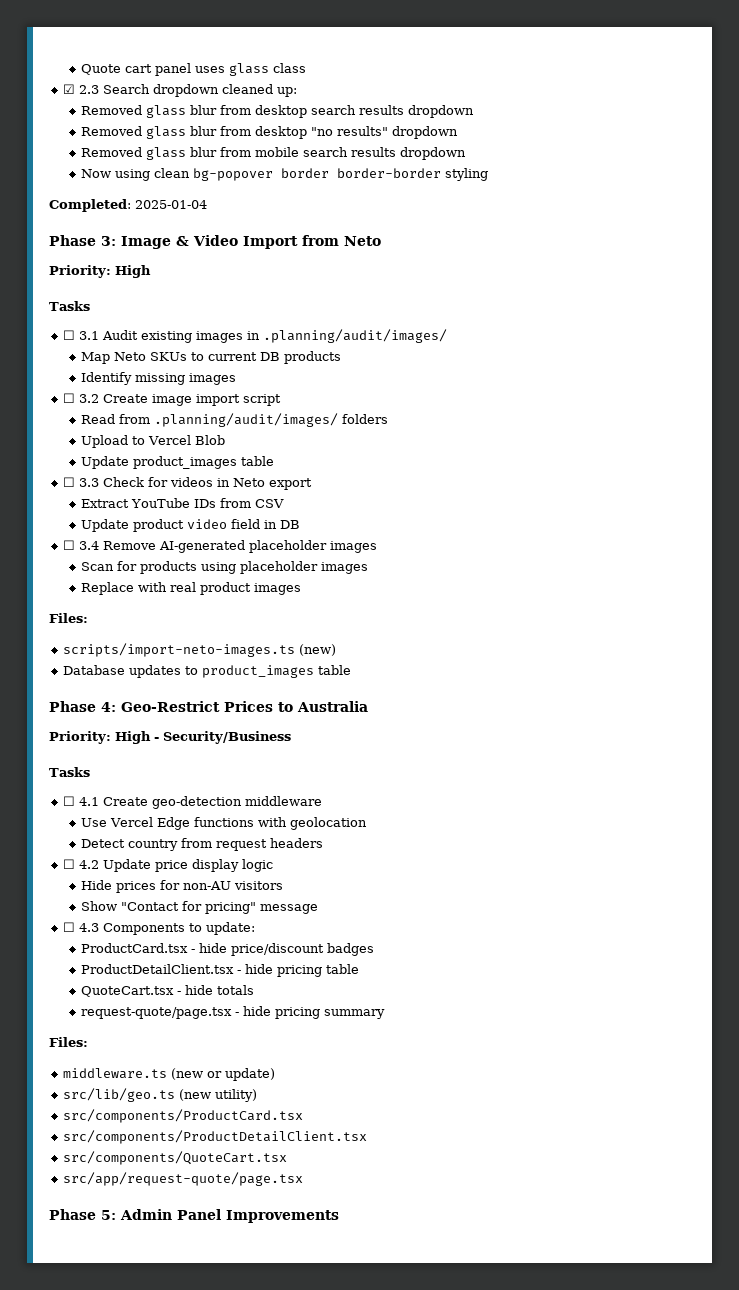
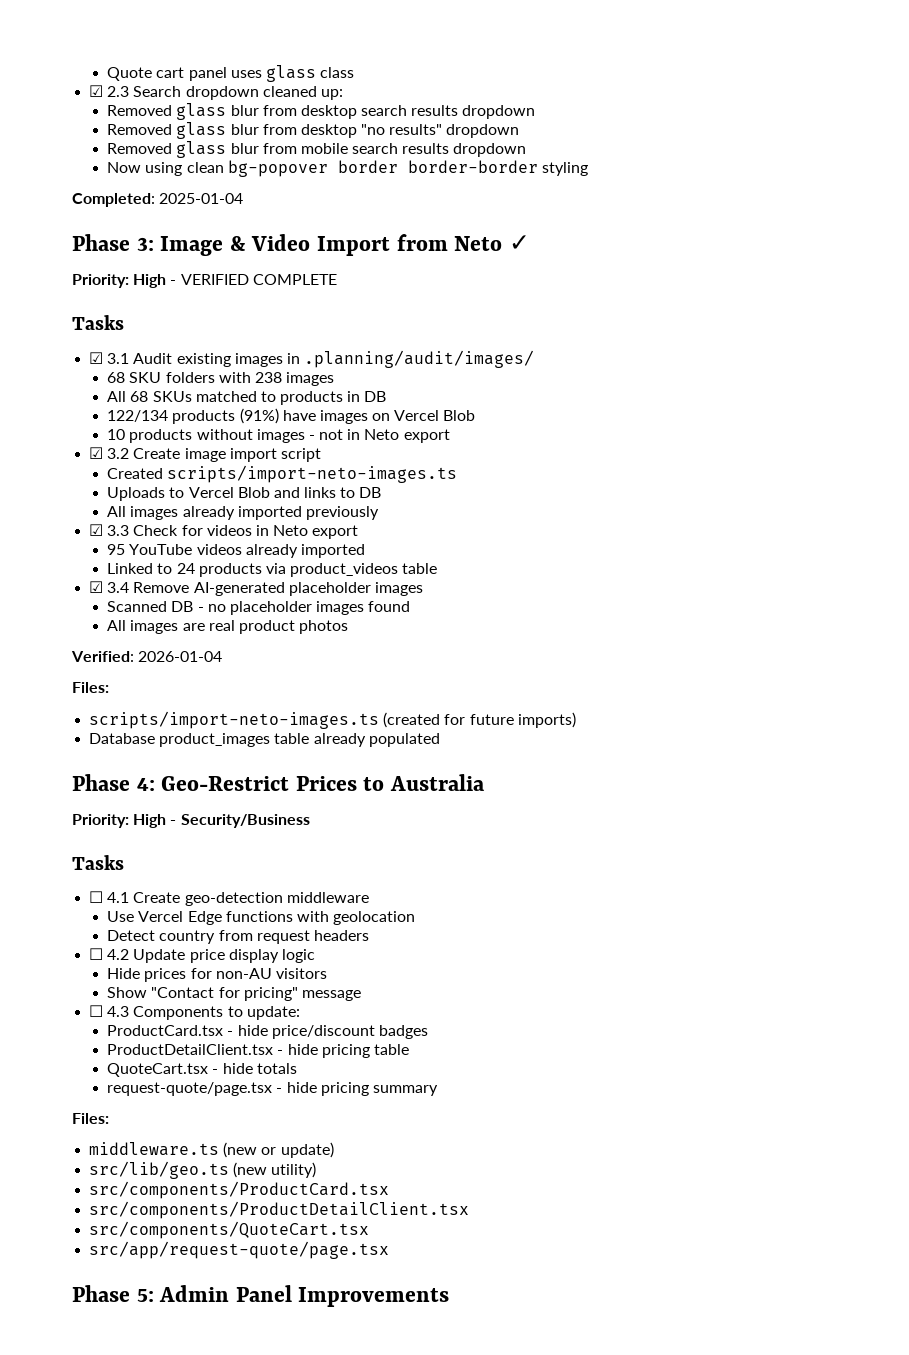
- Phase 3: Image & Video Import from Neto
- Priority: High
+ Phase 3: Image & Video Import from Neto ✓
+ Priority: High - VERIFIED COMPLETE
  Tasks
- ☐ 3.1 Audit existing images in .planning/audit/images/
+ ☑ 3.1 Audit existing images in .planning/audit/images/
- Map Neto SKUs to current DB products
- Identify missing images
- ☐ 3.2 Create image import script
+ 68 SKU folders with 238 images
+ All 68 SKUs matched to products in DB
+ 122/134 products (91%) have images on Vercel Blob
+ 10 products without images - not in Neto export
+ ☑ 3.2 Create image import script
- Read from .planning/audit/images/ folders
- Upload to Vercel Blob
- Update product_images table
- ☐ 3.3 Check for videos in Neto export
+ Created scripts/import-neto-images.ts
+ Uploads to Vercel Blob and links to DB
+ All images already imported previously
+ ☑ 3.3 Check for videos in Neto export
- Extract YouTube IDs from CSV
- Update product video field in DB
- ☐ 3.4 Remove AI-generated placeholder images
+ 95 YouTube videos already imported
+ Linked to 24 products via product_videos table
+ ☑ 3.4 Remove AI-generated placeholder images
- Scan for products using placeholder images
- Replace with real product images
+ Scanned DB - no placeholder images found
+ All images are real product photos
+ Verified: 2026-01-04
  Files:
- scripts/import-neto-images.ts (new)
+ scripts/import-neto-images.ts (created for future imports)
- Database updates to product_images table
+ Database product_images table already populated

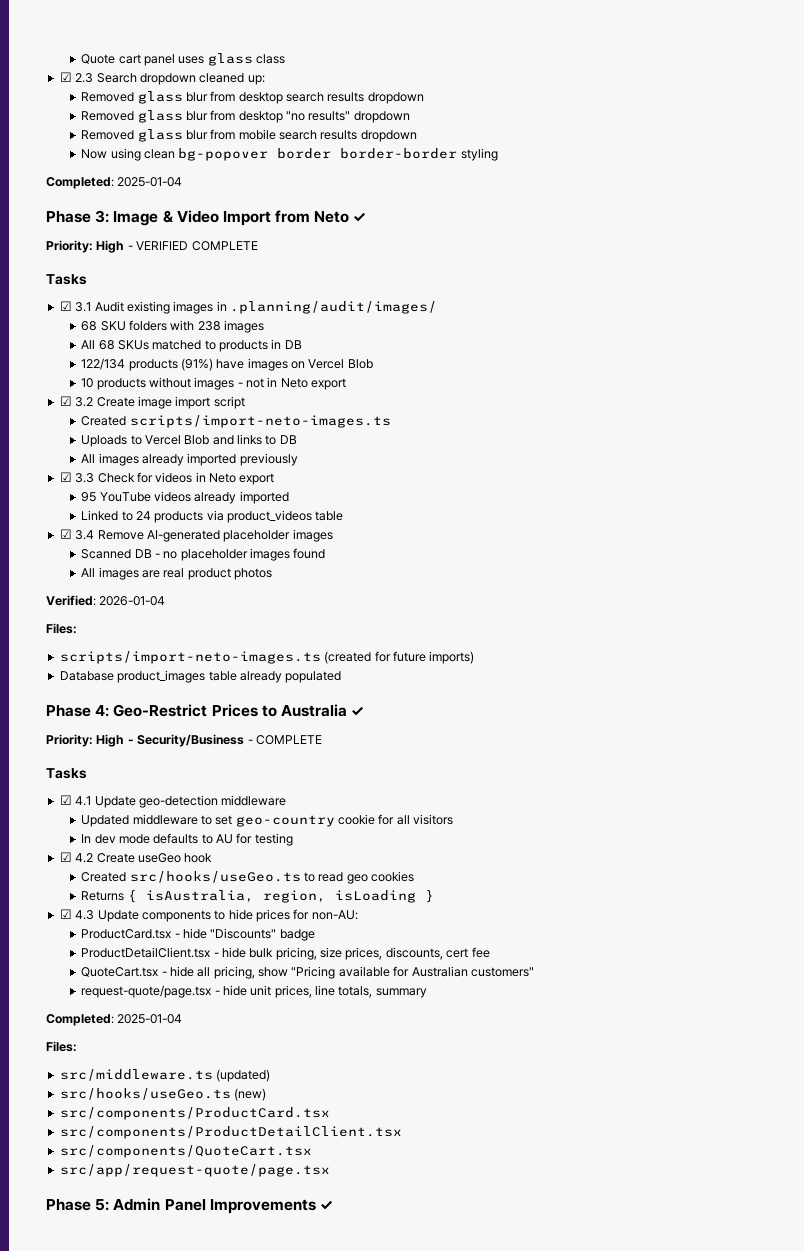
- Phase 4: Geo-Restrict Prices to Australia
+ Phase 4: Geo-Restrict Prices to Australia ✓
- Priority: High - Security/Business
+ Priority: High - Security/Business - COMPLETE
  Tasks
- ☐ 4.1 Create geo-detection middleware
+ ☑ 4.1 Update geo-detection middleware
- Use Vercel Edge functions with geolocation
- Detect country from request headers
- ☐ 4.2 Update price display logic
- Hide prices for non-AU visitors
- Show "Contact for pricing" message
- ☐ 4.3 Components to update:
+ Updated middleware to set geo-country cookie for all visitors
+ In dev mode defaults to AU for testing
+ ☑ 4.2 Create useGeo hook
+ Created src/hooks/useGeo.ts to read geo cookies
+ Returns { isAustralia, region, isLoading }
+ ☑ 4.3 Update components to hide prices for non-AU:
- ProductCard.tsx - hide price/discount badges
+ ProductCard.tsx - hide "Discounts" badge
- ProductDetailClient.tsx - hide pricing table
- QuoteCart.tsx - hide totals
+ ProductDetailClient.tsx - hide bulk pricing, size prices, discounts, cert fee
+ QuoteCart.tsx - hide all pricing, show "Pricing available for Australian customers"
- request-quote/page.tsx - hide pricing summary
+ request-quote/page.tsx - hide unit prices, line totals, summary
+ Completed: 2025-01-04
  Files:
- middleware.ts (new or update)
- src/lib/geo.ts (new utility)
+ src/middleware.ts (updated)
+ src/hooks/useGeo.ts (new)
- Phase 5: Admin Panel Improvements
+ Phase 5: Admin Panel Improvements ✓

